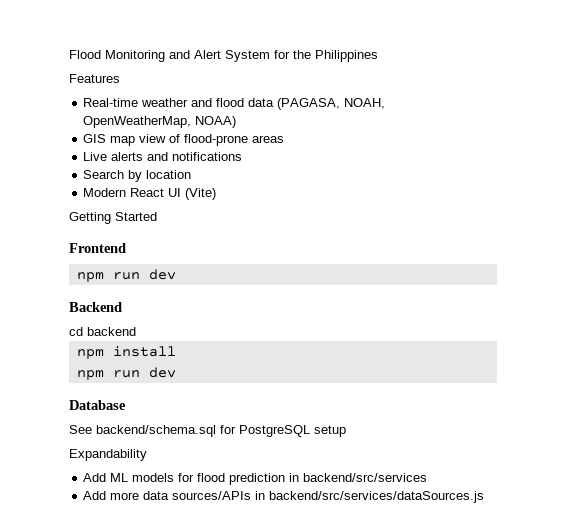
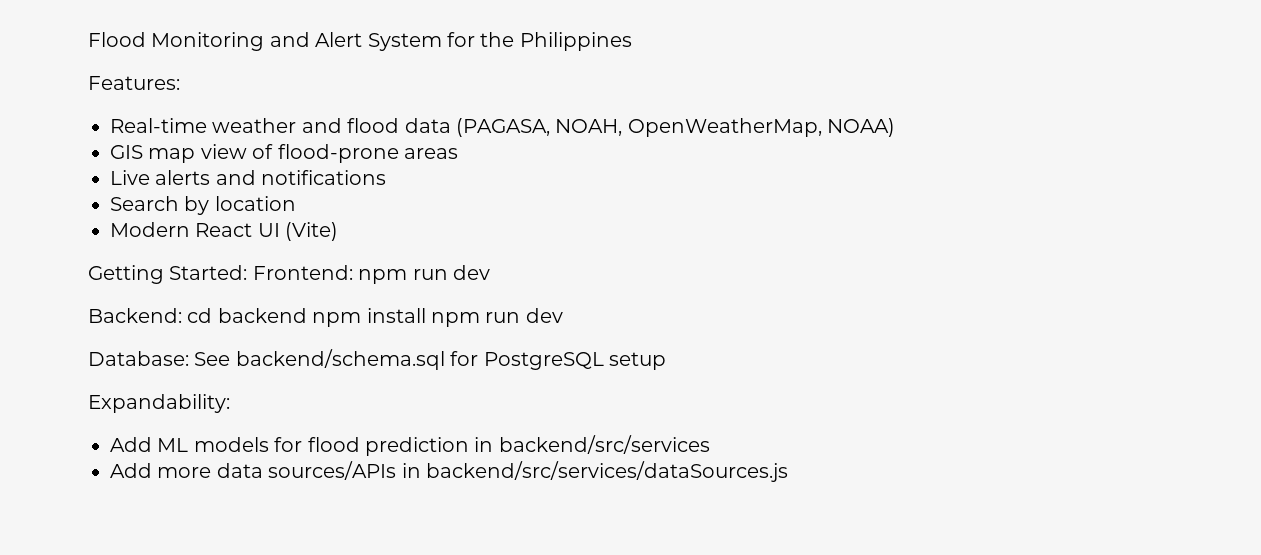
- Features
+ Features:
- Getting Started
- Frontend
- npm run dev
- Backend
- cd backend
- npm install
- npm run dev
- Database
- See backend/schema.sql for PostgreSQL setup
+ Getting Started: Frontend: npm run dev
+ Backend: cd backend npm install npm run dev
+ Database: See backend/schema.sql for PostgreSQL setup
- Expandability
+ Expandability:

